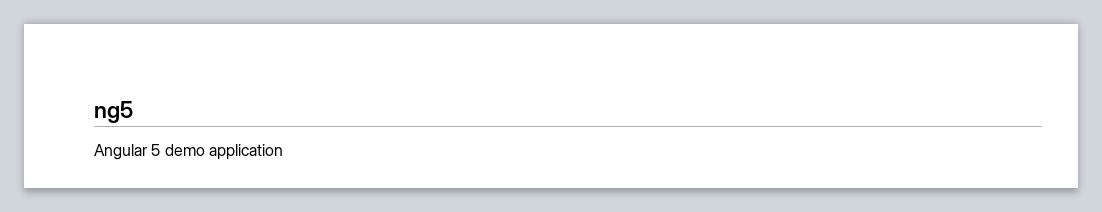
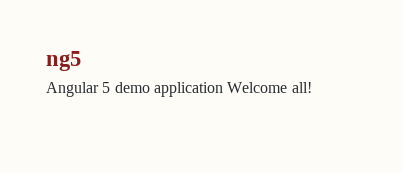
- Angular 5 demo application
+ Angular 5 demo application Welcome all!

